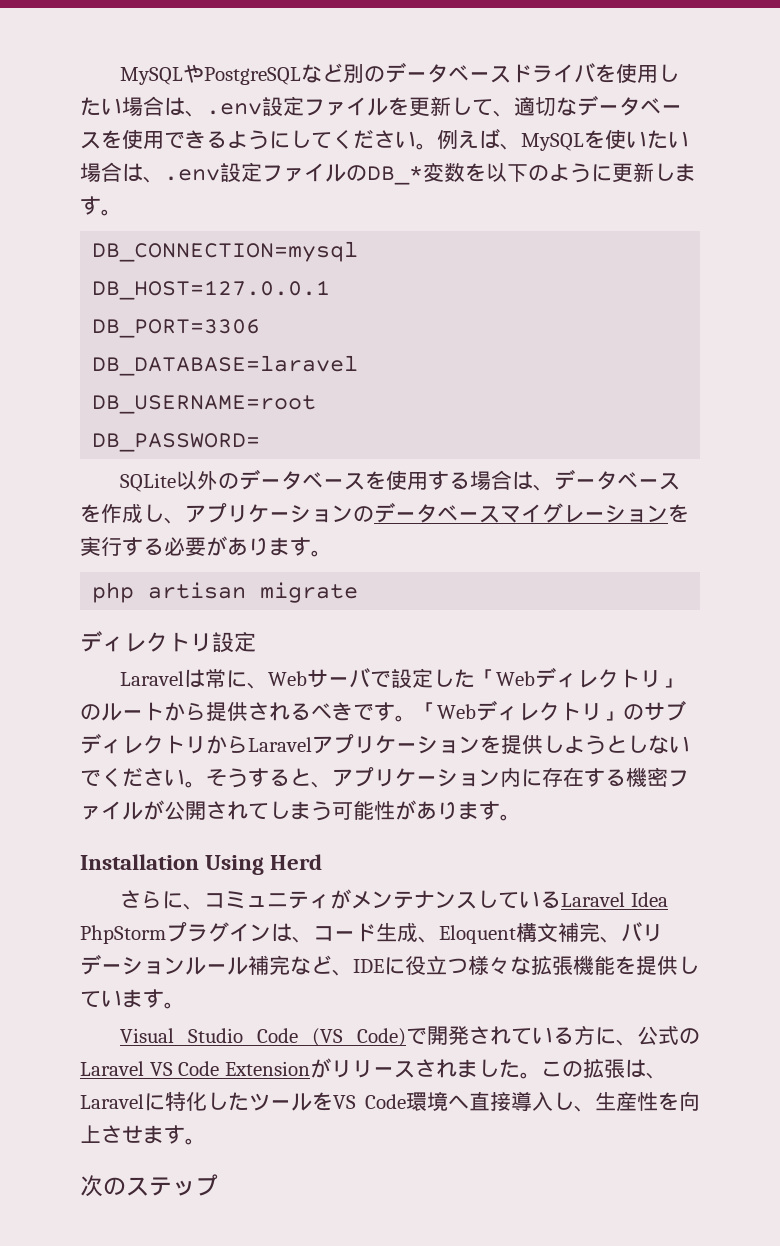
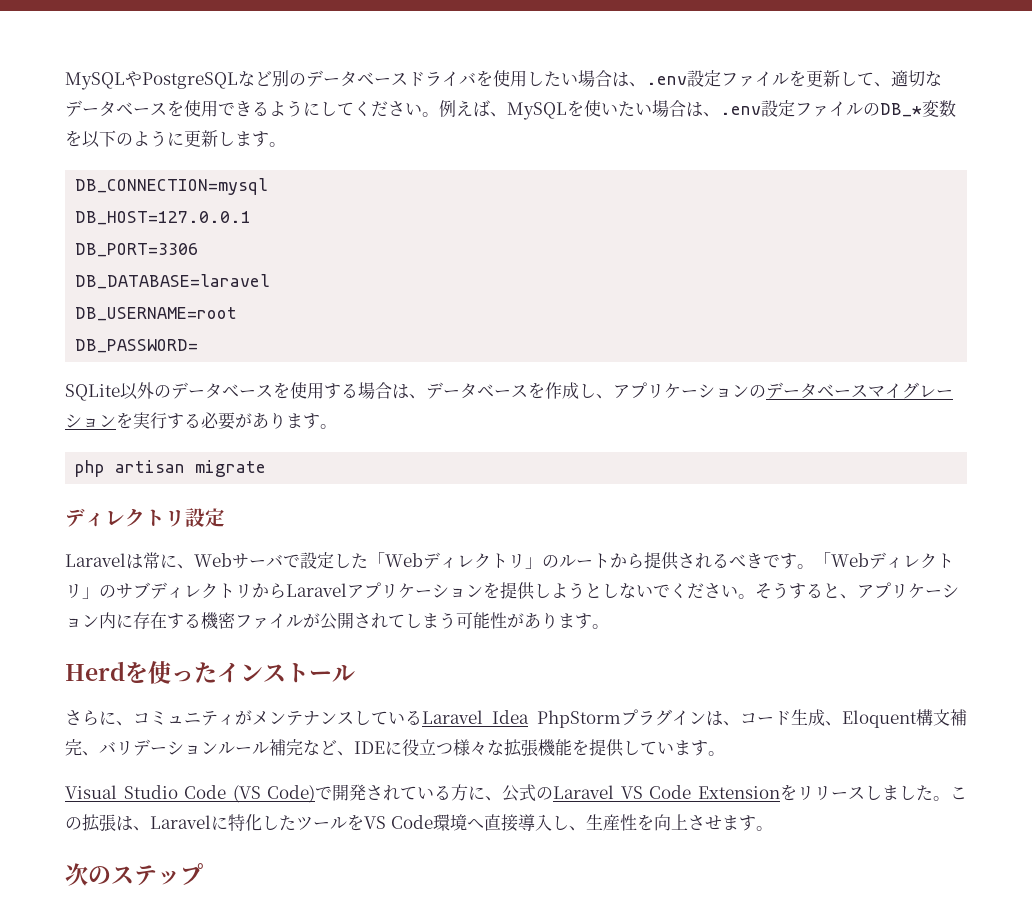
- Installation Using Herd
+ Herdを使ったインストール
- Visual Studio Code (VS Code)で開発されている方に、公式のLaravel VS Code Extensionがリリースされました。
+ Visual Studio Code (VS Code)で開発されている方に、公式のLaravel VS Code Extensionをリリースしました。

